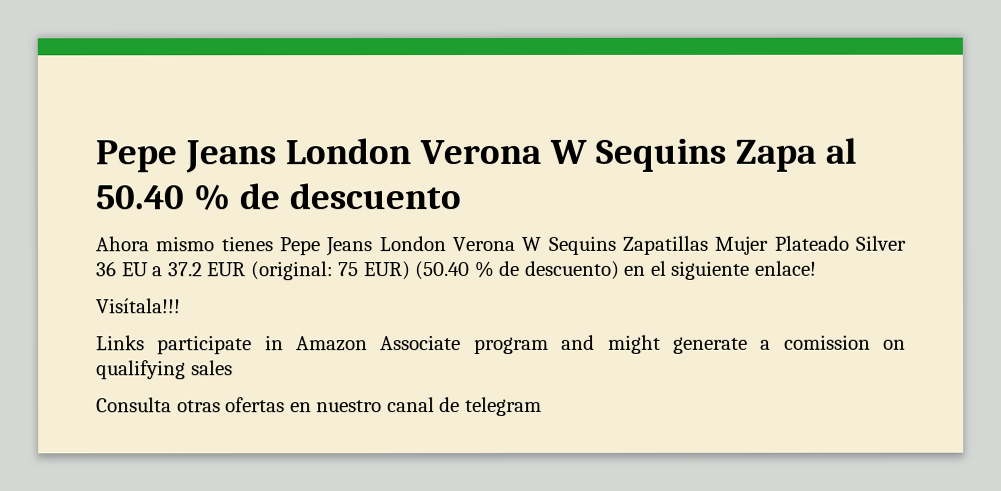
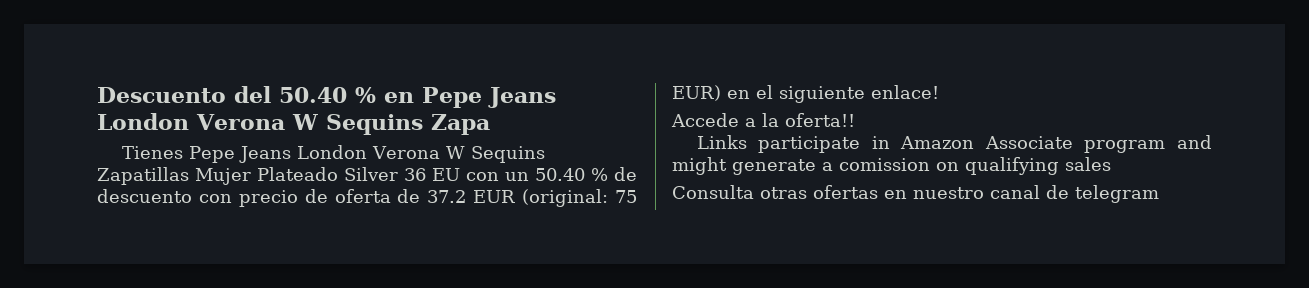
- Pepe Jeans London Verona W Sequins Zapa al 50.40 % de descuento
- Ahora mismo tienes Pepe Jeans London Verona W Sequins Zapatillas Mujer Plateado Silver 36 EU a 37.2 EUR (original: 75 EUR) (50.40 % de descuento) en el siguiente enlace!
+ Descuento del 50.40 % en Pepe Jeans London Verona W Sequins Zapa
+ Tienes Pepe Jeans London Verona W Sequins Zapatillas Mujer Plateado Silver 36 EU con un 50.40 % de descuento con precio de oferta de 37.2 EUR (original: 75 EUR) en el siguiente enlace!
- Visítala!!!
+ Accede a la oferta!!

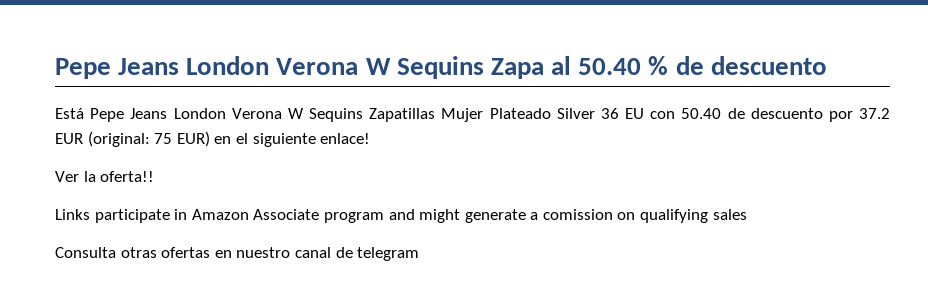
- Descuento del 50.40 % en Pepe Jeans London Verona W Sequins Zapa
- Tienes Pepe Jeans London Verona W Sequins Zapatillas Mujer Plateado Silver 36 EU con un 50.40 % de descuento con precio de oferta de 37.2 EUR (original: 75 EUR) en el siguiente enlace!
+ Pepe Jeans London Verona W Sequins Zapa al 50.40 % de descuento
+ Está Pepe Jeans London Verona W Sequins Zapatillas Mujer Plateado Silver 36 EU con 50.40 de descuento por 37.2 EUR (original: 75 EUR) en el siguiente enlace!
- Accede a la oferta!!
+ Ver la oferta!!

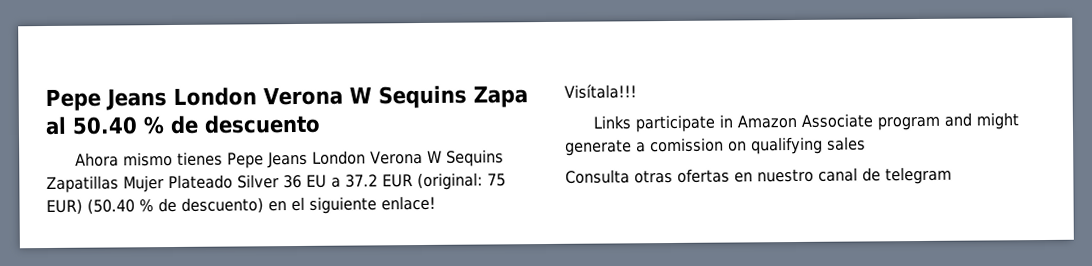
- Está Pepe Jeans London Verona W Sequins Zapatillas Mujer Plateado Silver 36 EU con 50.40 de descuento por 37.2 EUR (original: 75 EUR) en el siguiente enlace!
+ Ahora mismo tienes Pepe Jeans London Verona W Sequins Zapatillas Mujer Plateado Silver 36 EU a 37.2 EUR (original: 75 EUR) (50.40 % de descuento) en el siguiente enlace!
- Ver la oferta!!
+ Visítala!!!

